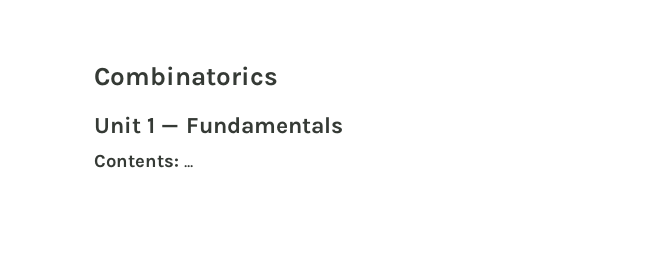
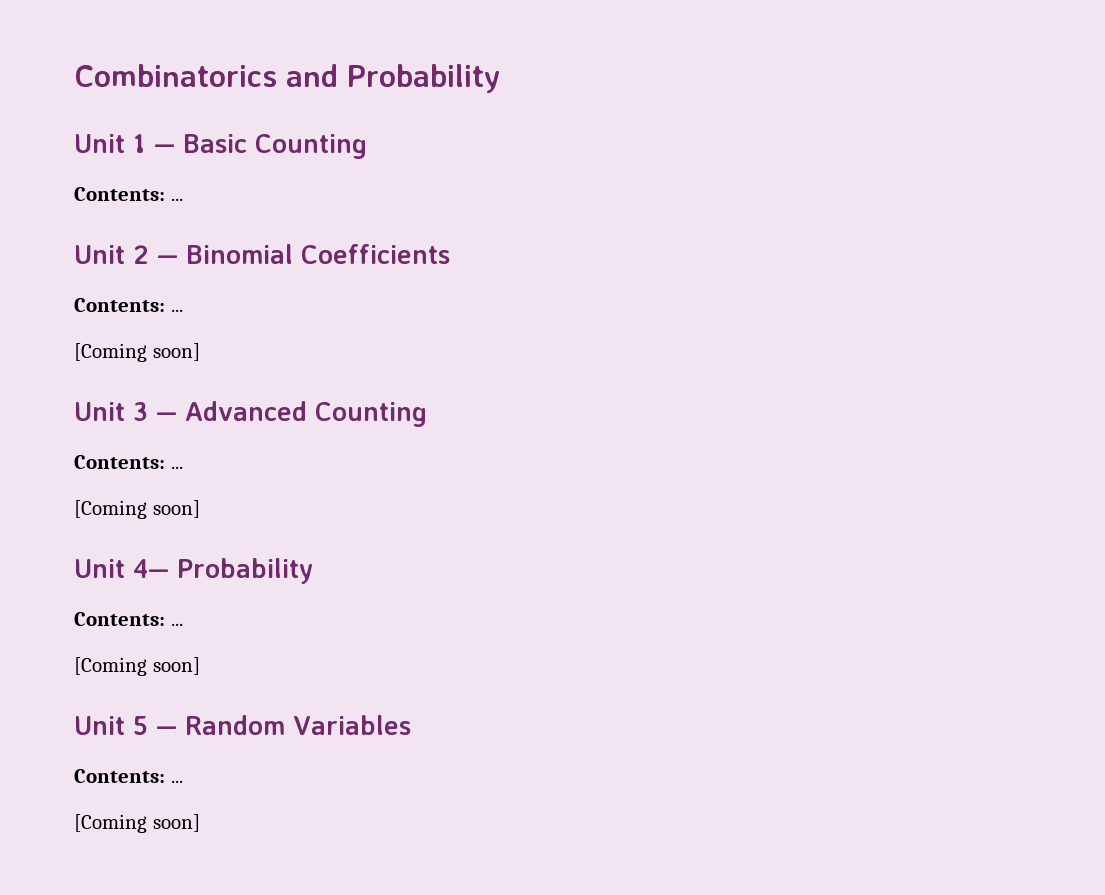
- Combinatorics
+ Combinatorics and Probability
- Unit 1 — Fundamentals
+ Unit 1 — Basic Counting
  Contents: ...
+ Unit 2 — Binomial Coefficients
+ Contents: ...
+ [Coming soon]
+ Unit 3 — Advanced Counting
+ Contents: ...
+ [Coming soon]
+ Unit 4— Probability
+ Contents: ...
+ [Coming soon]
+ Unit 5 — Random Variables
+ Contents: ...
+ [Coming soon]

